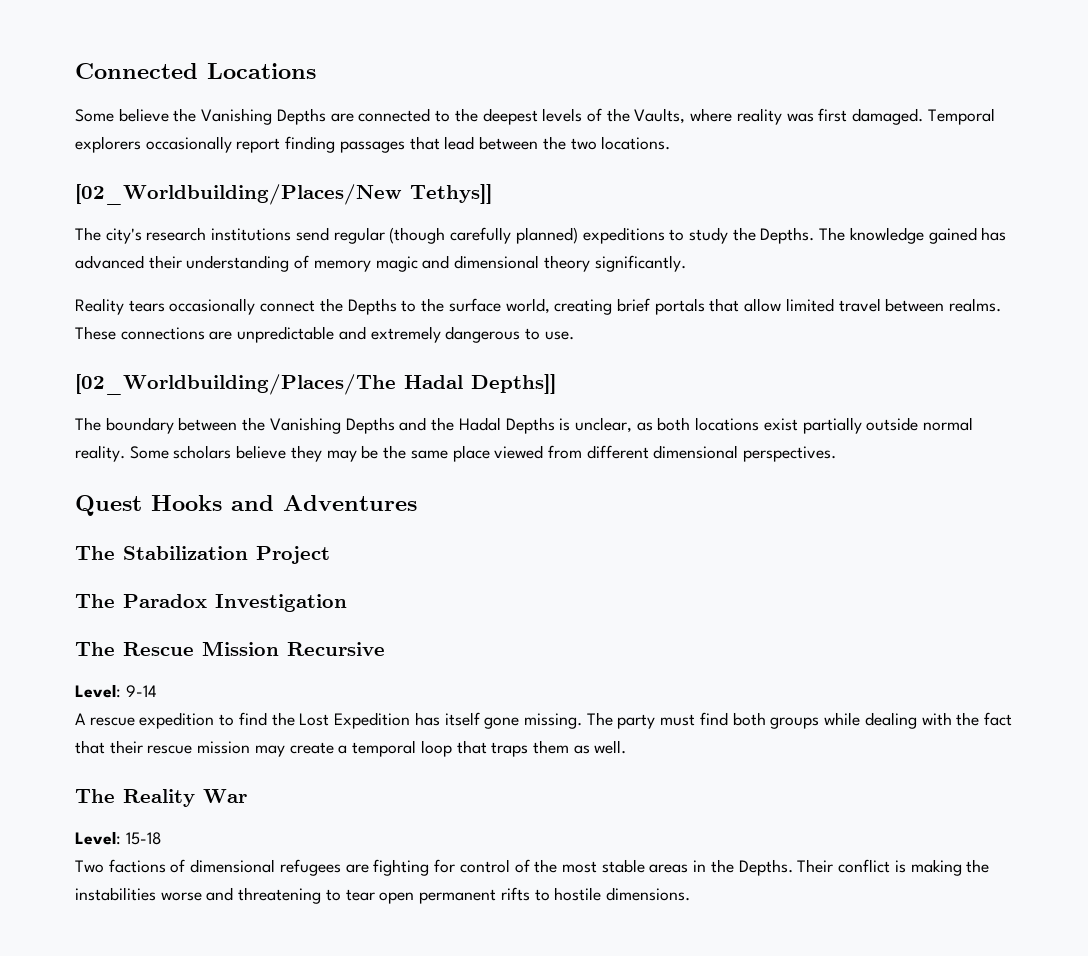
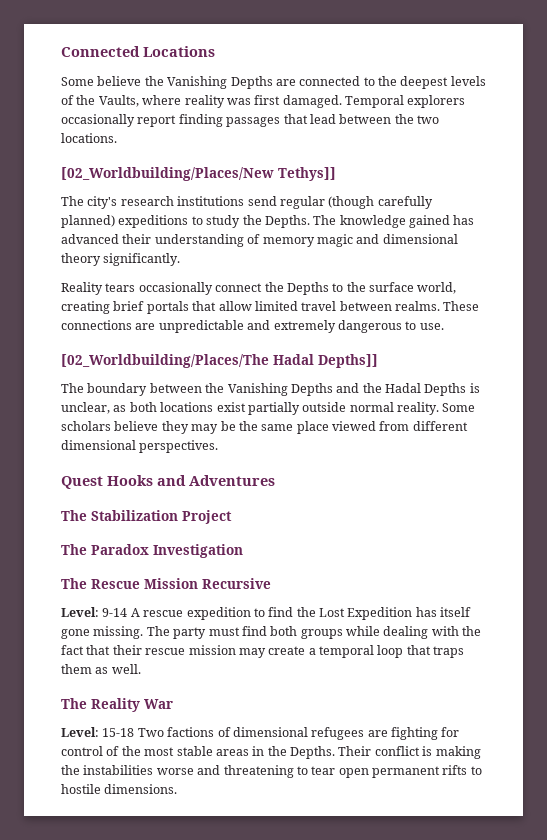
- Level: 9-14
- A rescue expedition to find the Lost Expedition has itself gone missing.
+ Level: 9-14 A rescue expedition to find the Lost Expedition has itself gone missing.
- Level: 15-18
- Two factions of dimensional refugees are fighting for control of the most stable areas in the Depths.
+ Level: 15-18 Two factions of dimensional refugees are fighting for control of the most stable areas in the Depths.

